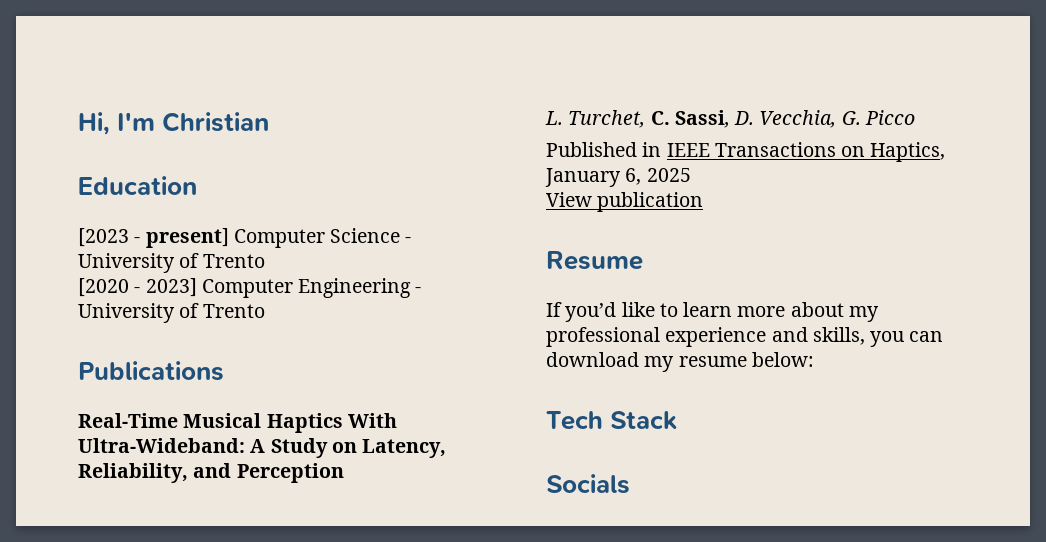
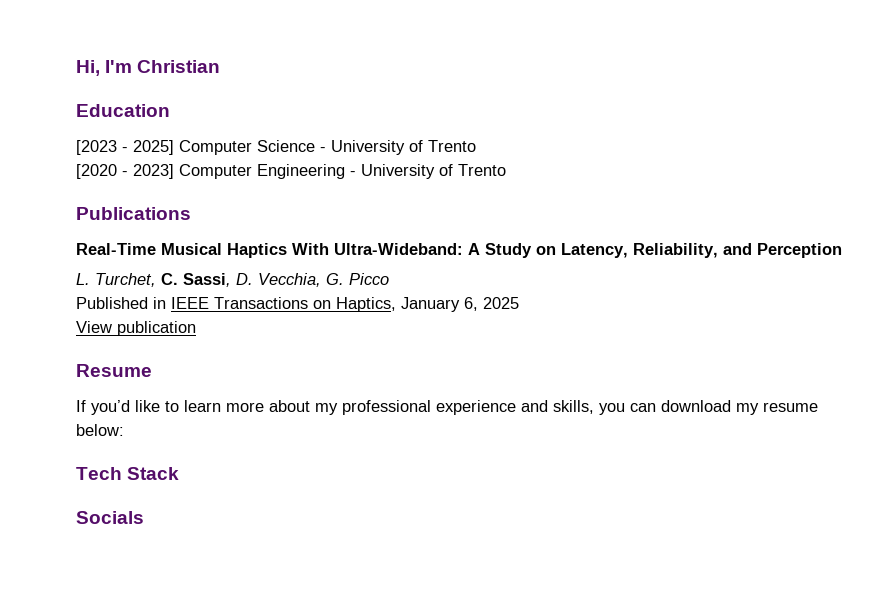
- [2023 - present] Computer Science - University of Trento
+ [2023 - 2025] Computer Science - University of Trento

